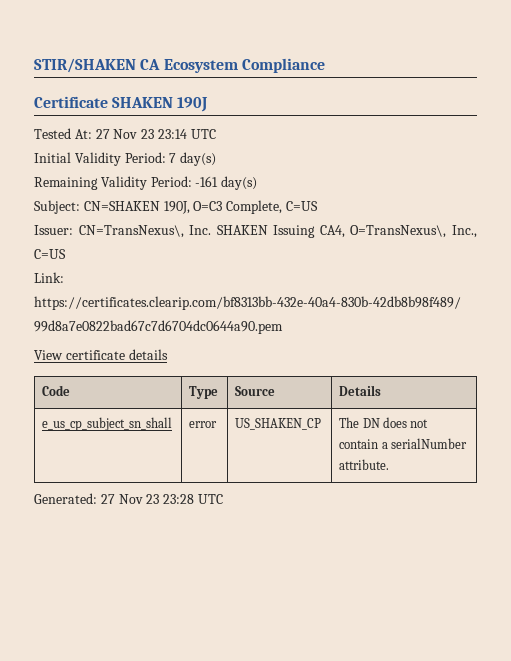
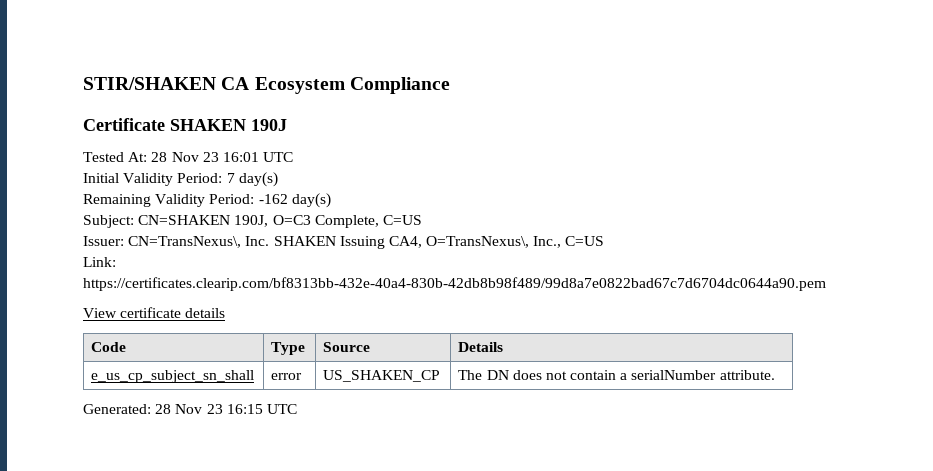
- Tested At: 27 Nov 23 23:14 UTC
+ Tested At: 28 Nov 23 16:01 UTC
- Remaining Validity Period: -161 day(s)
+ Remaining Validity Period: -162 day(s)
- Generated: 27 Nov 23 23:28 UTC
+ Generated: 28 Nov 23 16:15 UTC

